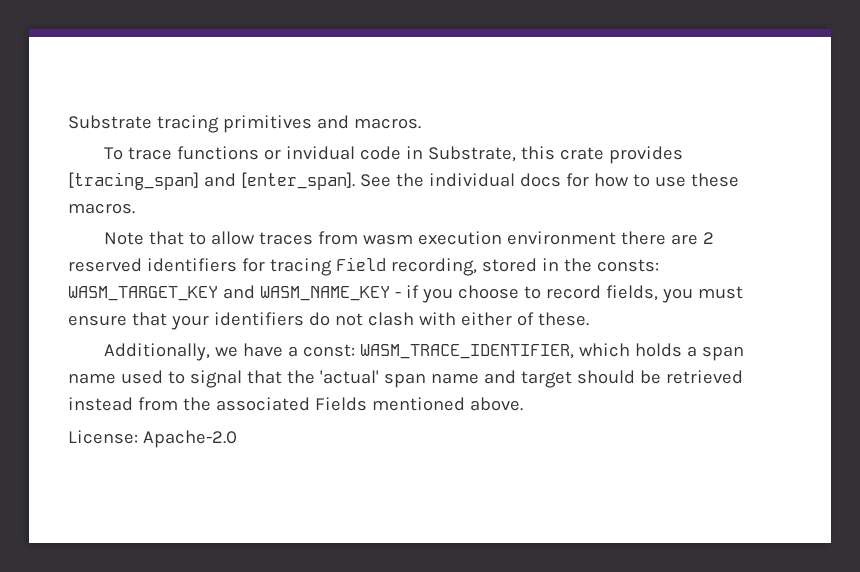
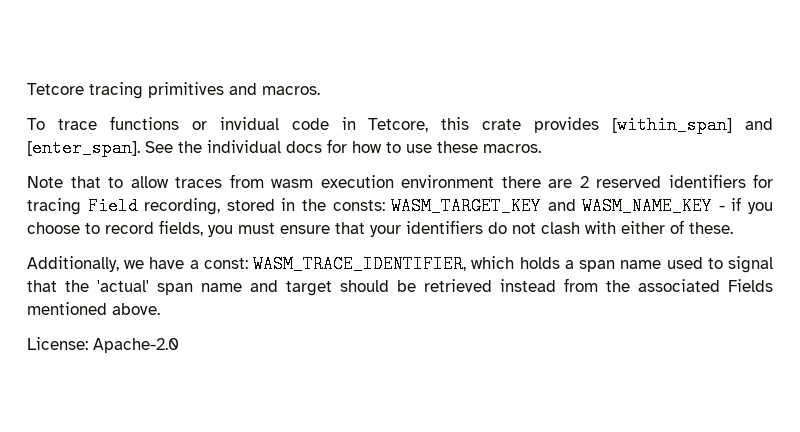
- Substrate tracing primitives and macros.
+ Tetcore tracing primitives and macros.
- To trace functions or invidual code in Substrate, this crate provides [tracing_span] and [enter_span].
+ To trace functions or invidual code in Tetcore, this crate provides [within_span] and [enter_span].

